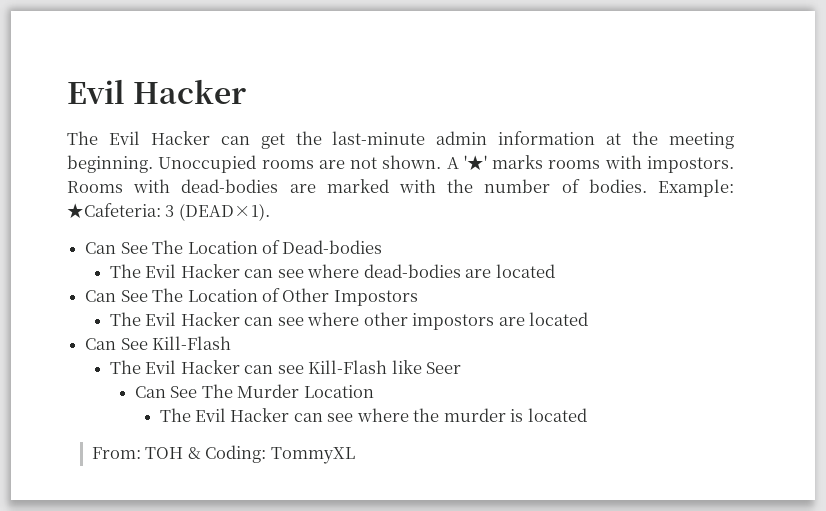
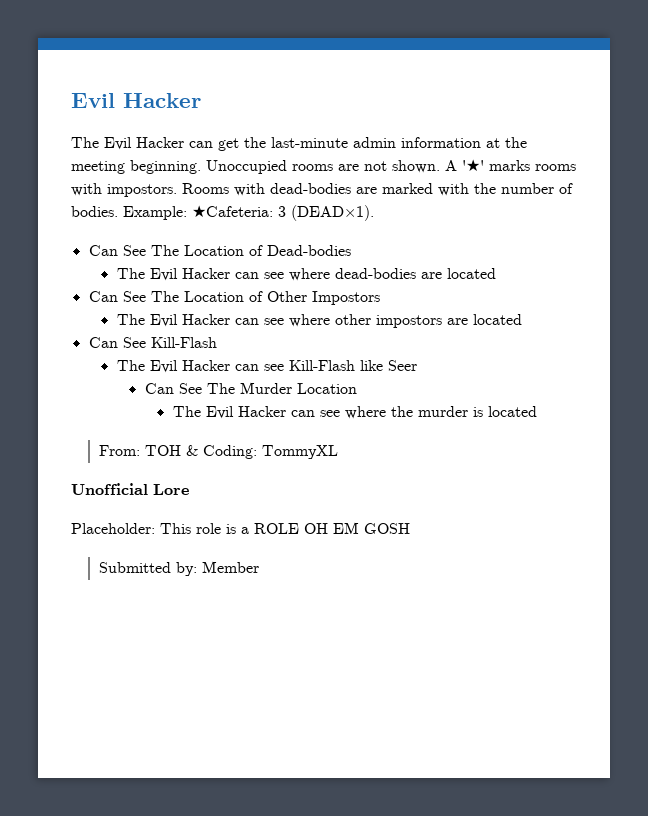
+ Unofficial Lore
+ Placeholder: This role is a ROLE OH EM GOSH
+ Submitted by: Member

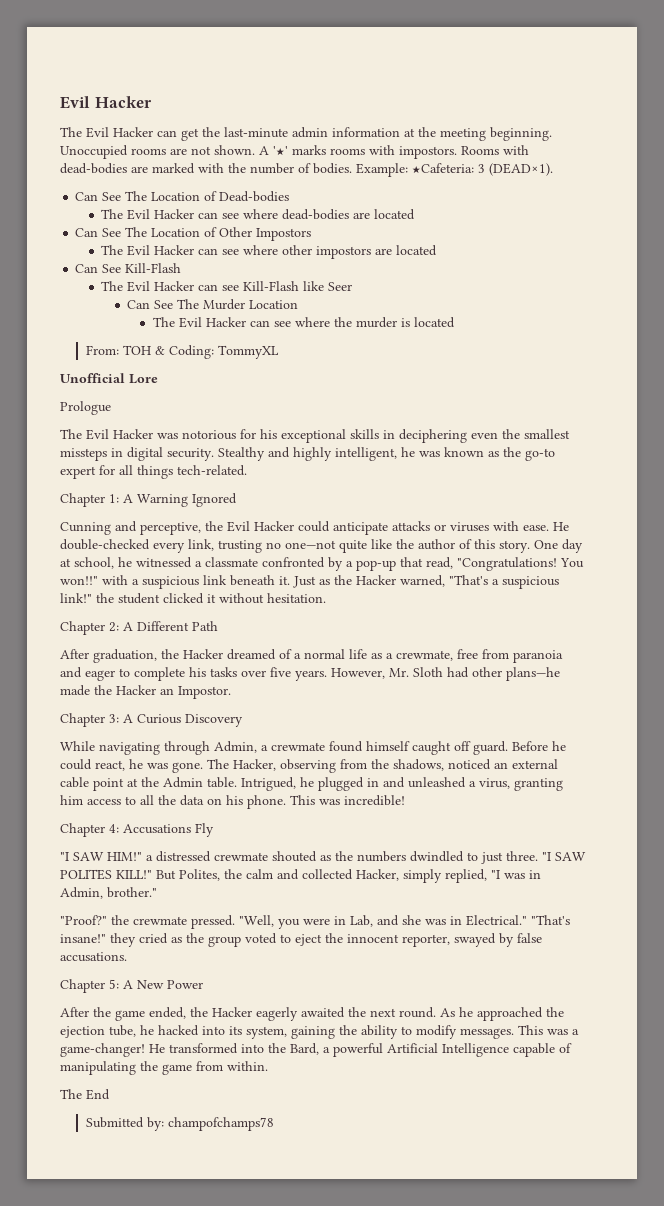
- Placeholder: This role is a ROLE OH EM GOSH
+ Prologue
+ The Evil Hacker was notorious for his exceptional skills in deciphering even the smallest missteps in digital security. Stealthy and highly intelligent, he was known as the go-to expert for all things tech-related.
+ Chapter 1: A Warning Ignored
+ Cunning and perceptive, the Evil Hacker could anticipate attacks or viruses with ease. He double-checked every link, trusting no one—not quite like the author of this story. One day at school, he witnessed a classmate confronted by a pop-up that read, "Congratulations! You won!!" with a suspicious link beneath it. Just as the Hacker warned, "That's a suspicious link!" the student clicked it without hesitation.
+ Chapter 2: A Different Path
+ After graduation, the Hacker dreamed of a normal life as a crewmate, free from paranoia and eager to complete his tasks over five years. However, Mr. Sloth had other plans—he made the Hacker an Impostor.
+ Chapter 3: A Curious Discovery
+ While navigating through Admin, a crewmate found himself caught off guard. Before he could react, he was gone. The Hacker, observing from the shadows, noticed an external cable point at the Admin table. Intrigued, he plugged in and unleashed a virus, granting him access to all the data on his phone. This was incredible!
+ Chapter 4: Accusations Fly
+ "I SAW HIM!" a distressed crewmate shouted as the numbers dwindled to just three. "I SAW POLITES KILL!" But Polites, the calm and collected Hacker, simply replied, "I was in Admin, brother."
+ "Proof?" the crewmate pressed. "Well, you were in Lab, and she was in Electrical." "That's insane!" they cried as the group voted to eject the innocent reporter, swayed by false accusations.
+ Chapter 5: A New Power
+ After the game ended, the Hacker eagerly awaited the next round. As he approached the ejection tube, he hacked into its system, gaining the ability to modify messages. This was a game-changer! He transformed into the Bard, a powerful Artificial Intelligence capable of manipulating the game from within.
+ The End
- Submitted by: Member
+ Submitted by: champofchamps78

